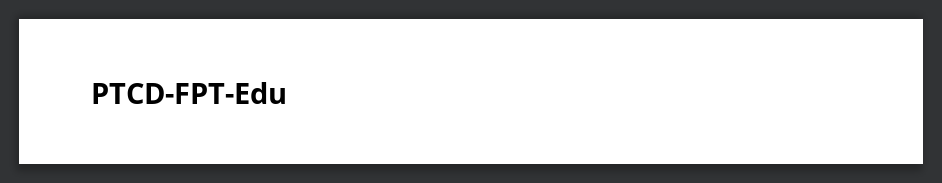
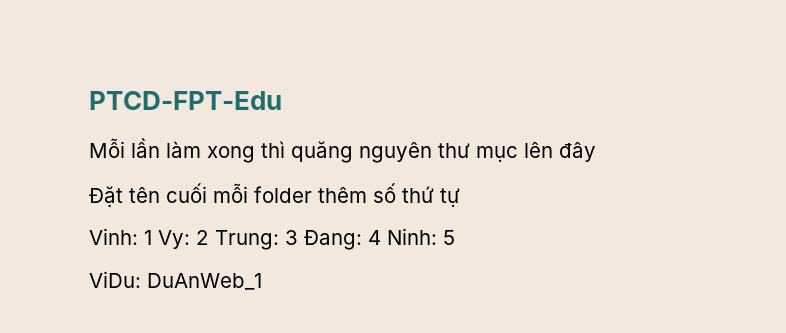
+ Mỗi lần làm xong thì quăng nguyên thư mục lên đây
+ Đặt tên cuối mỗi folder thêm số thứ tự
+ Vinh: 1 Vy: 2 Trung: 3 Đang: 4 Ninh: 5
+ ViDu: DuAnWeb_1

